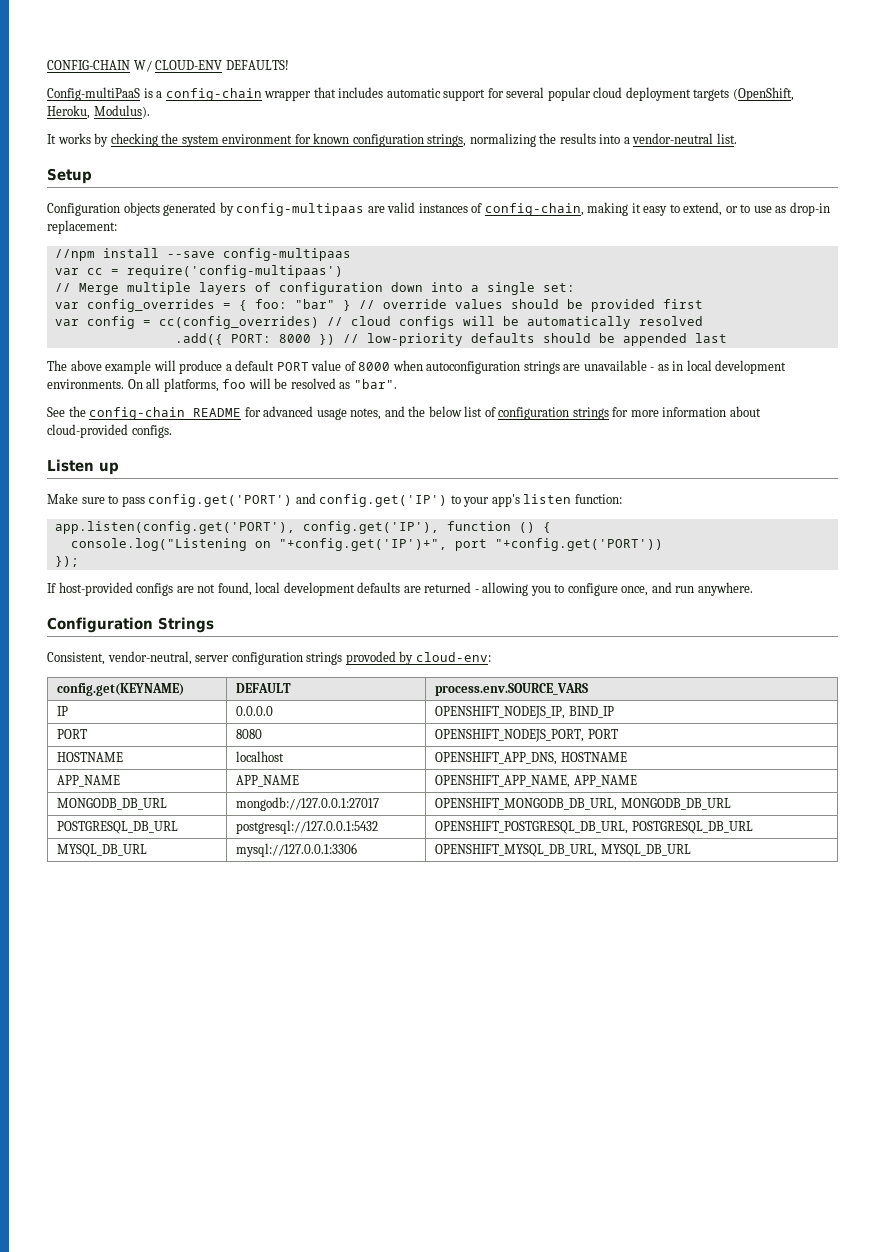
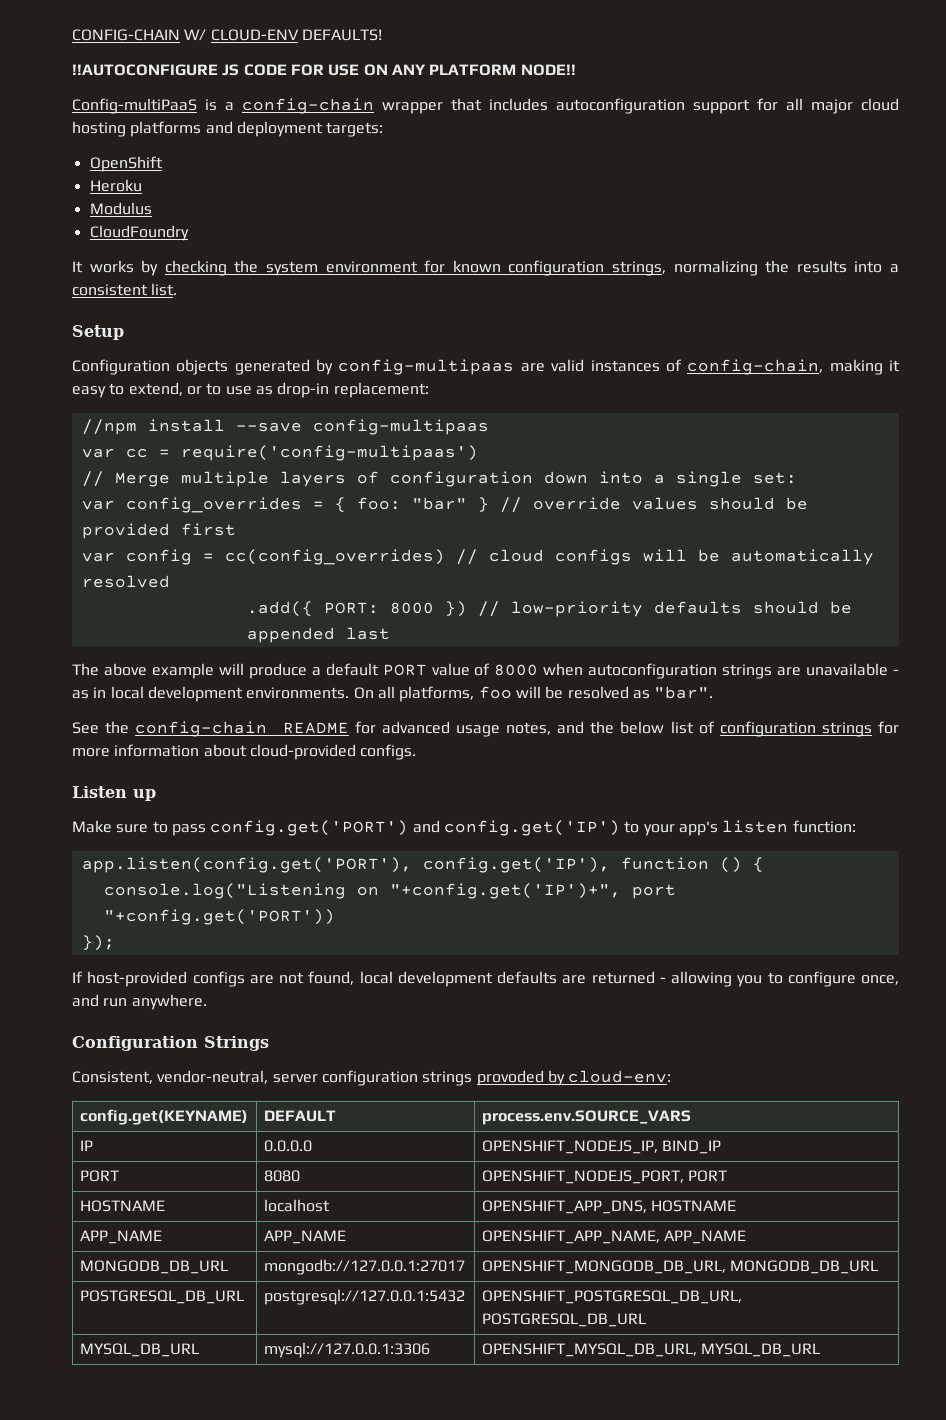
+ !!AUTOCONFIGURE JS CODE FOR USE ON ANY PLATFORM NODE!!
- Config-multiPaaS is a config-chain wrapper that includes automatic support for several popular cloud deployment targets (OpenShift, Heroku, Modulus).
+ Config-multiPaaS is a config-chain wrapper that includes autoconfiguration support for all major cloud hosting platforms and deployment targets:
+ OpenShift
+ Heroku
+ Modulus
+ CloudFoundry
- It works by checking the system environment for known configuration strings, normalizing the results into a vendor-neutral list.
+ It works by checking the system environment for known configuration strings, normalizing the results into a consistent list.

